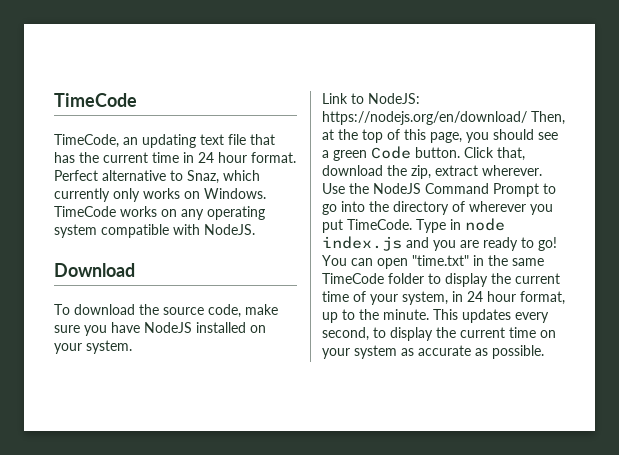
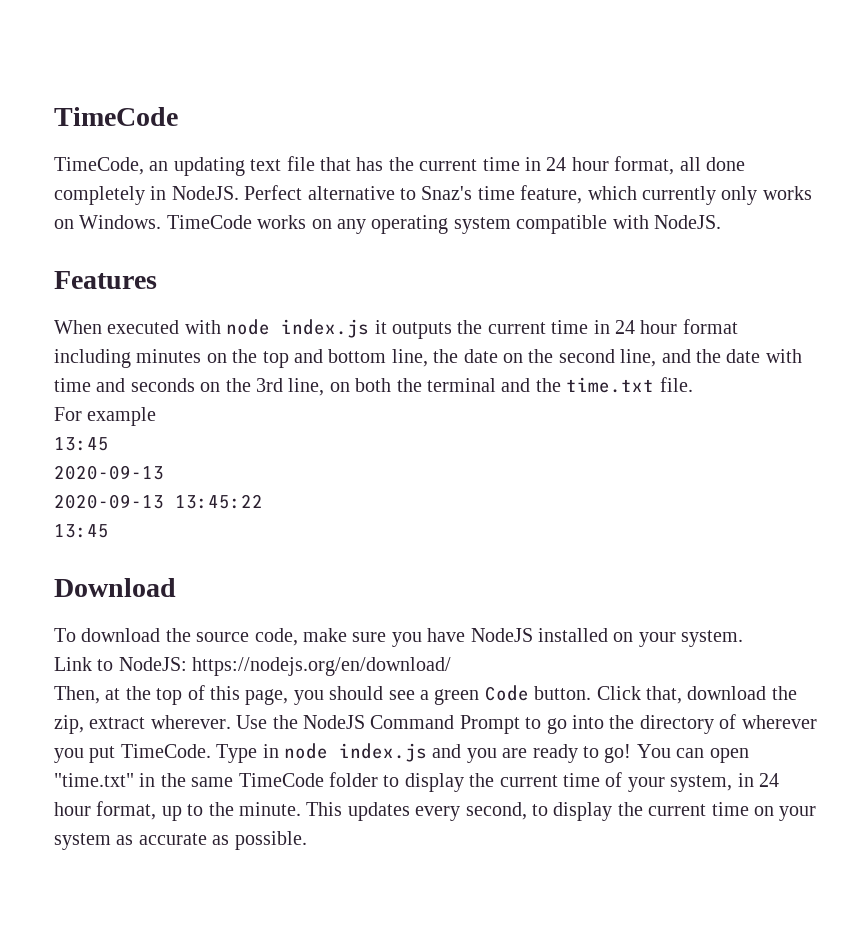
- TimeCode, an updating text file that has the current time in 24 hour format. Perfect alternative to Snaz, which currently only works on Windows.
+ TimeCode, an updating text file that has the current time in 24 hour format, all done completely in NodeJS. Perfect alternative to Snaz's time feature, which currently only works on Windows.
+ Features
+ When executed with node index.js it outputs the current time in 24 hour format including minutes on the top and bottom line, the date on the second line, and the date with time and seconds on the 3rd line, on both the terminal and the time.txt file.
+ For example
+ 13:45
+ 2020-09-13
+ 2020-09-13 13:45:22
+ 13:45
- Link to NodeJS: https://nodejs.org/en/download/ Then, at the top of this page, you should see a green Code button.
+ Link to NodeJS: https://nodejs.org/en/download/
+ Then, at the top of this page, you should see a green Code button.

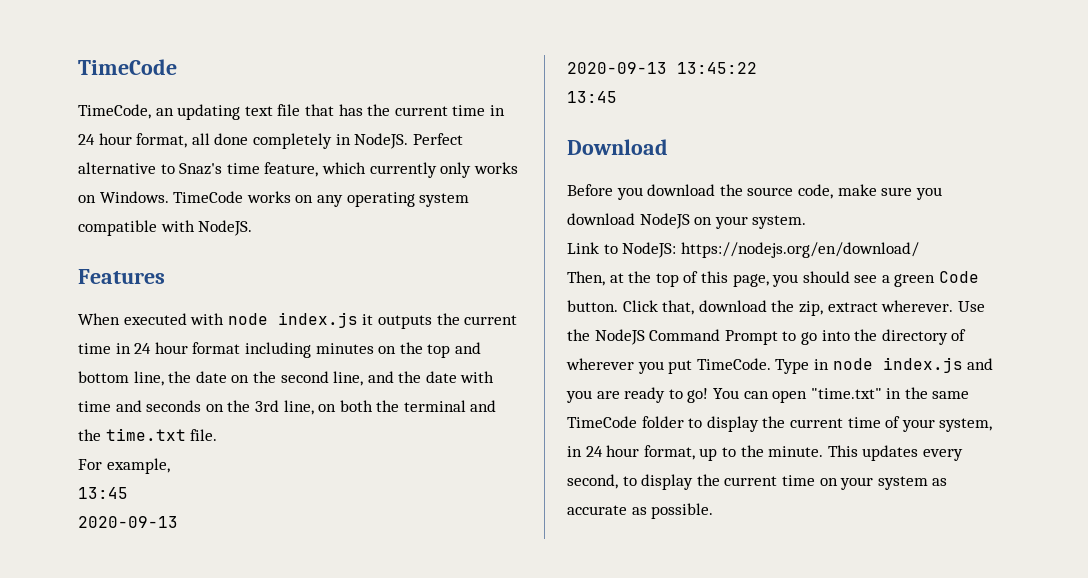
- For example
+ For example,
- To download the source code, make sure you have NodeJS installed on your system.
+ Before you download the source code, make sure you download NodeJS on your system.

